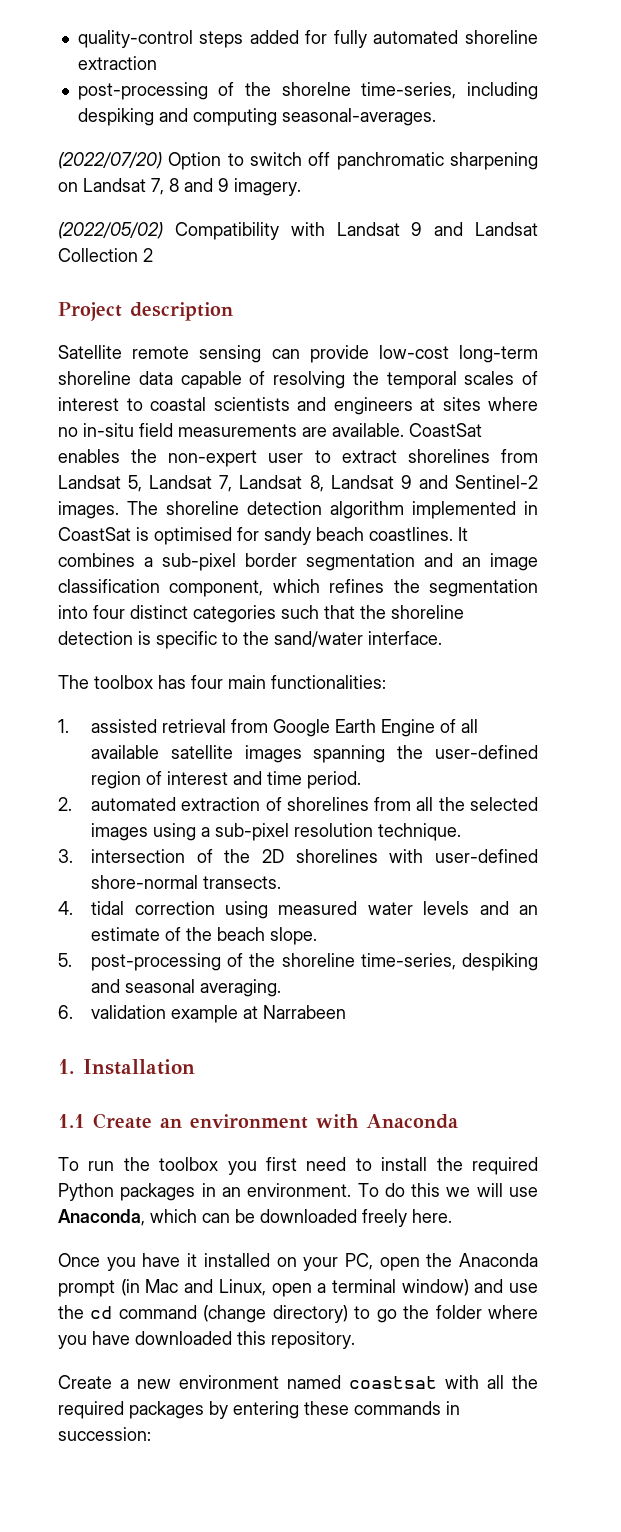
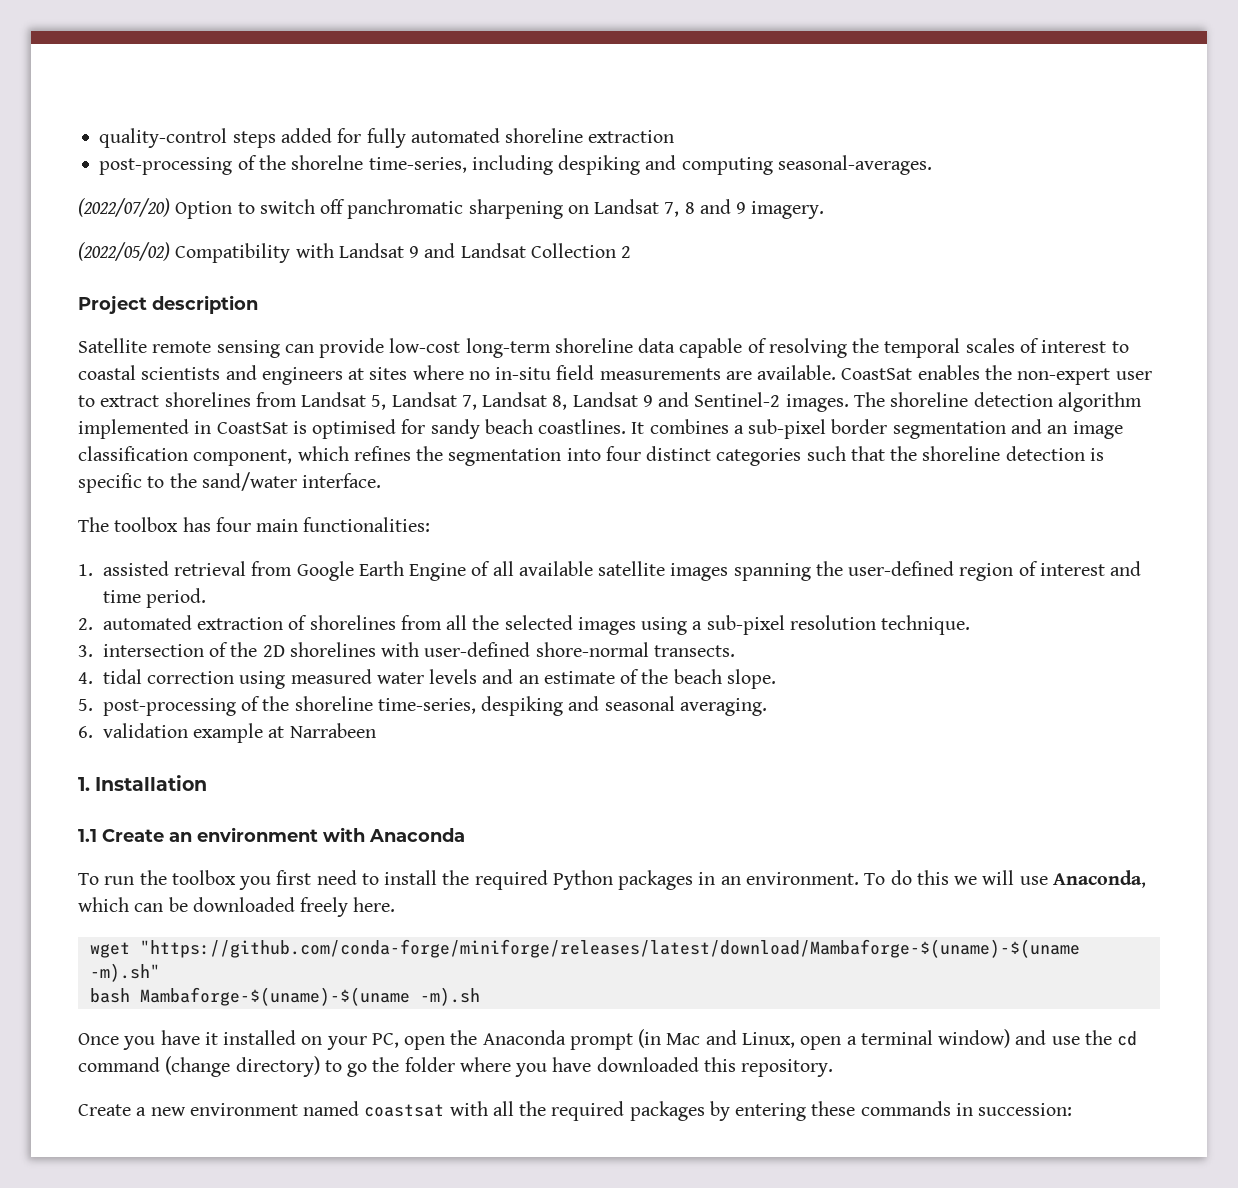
+ wget "https://github.com/conda-forge/miniforge/releases/latest/download/Mambaforge-$(uname)-$(uname -m).sh"
+ bash Mambaforge-$(uname)-$(uname -m).sh

